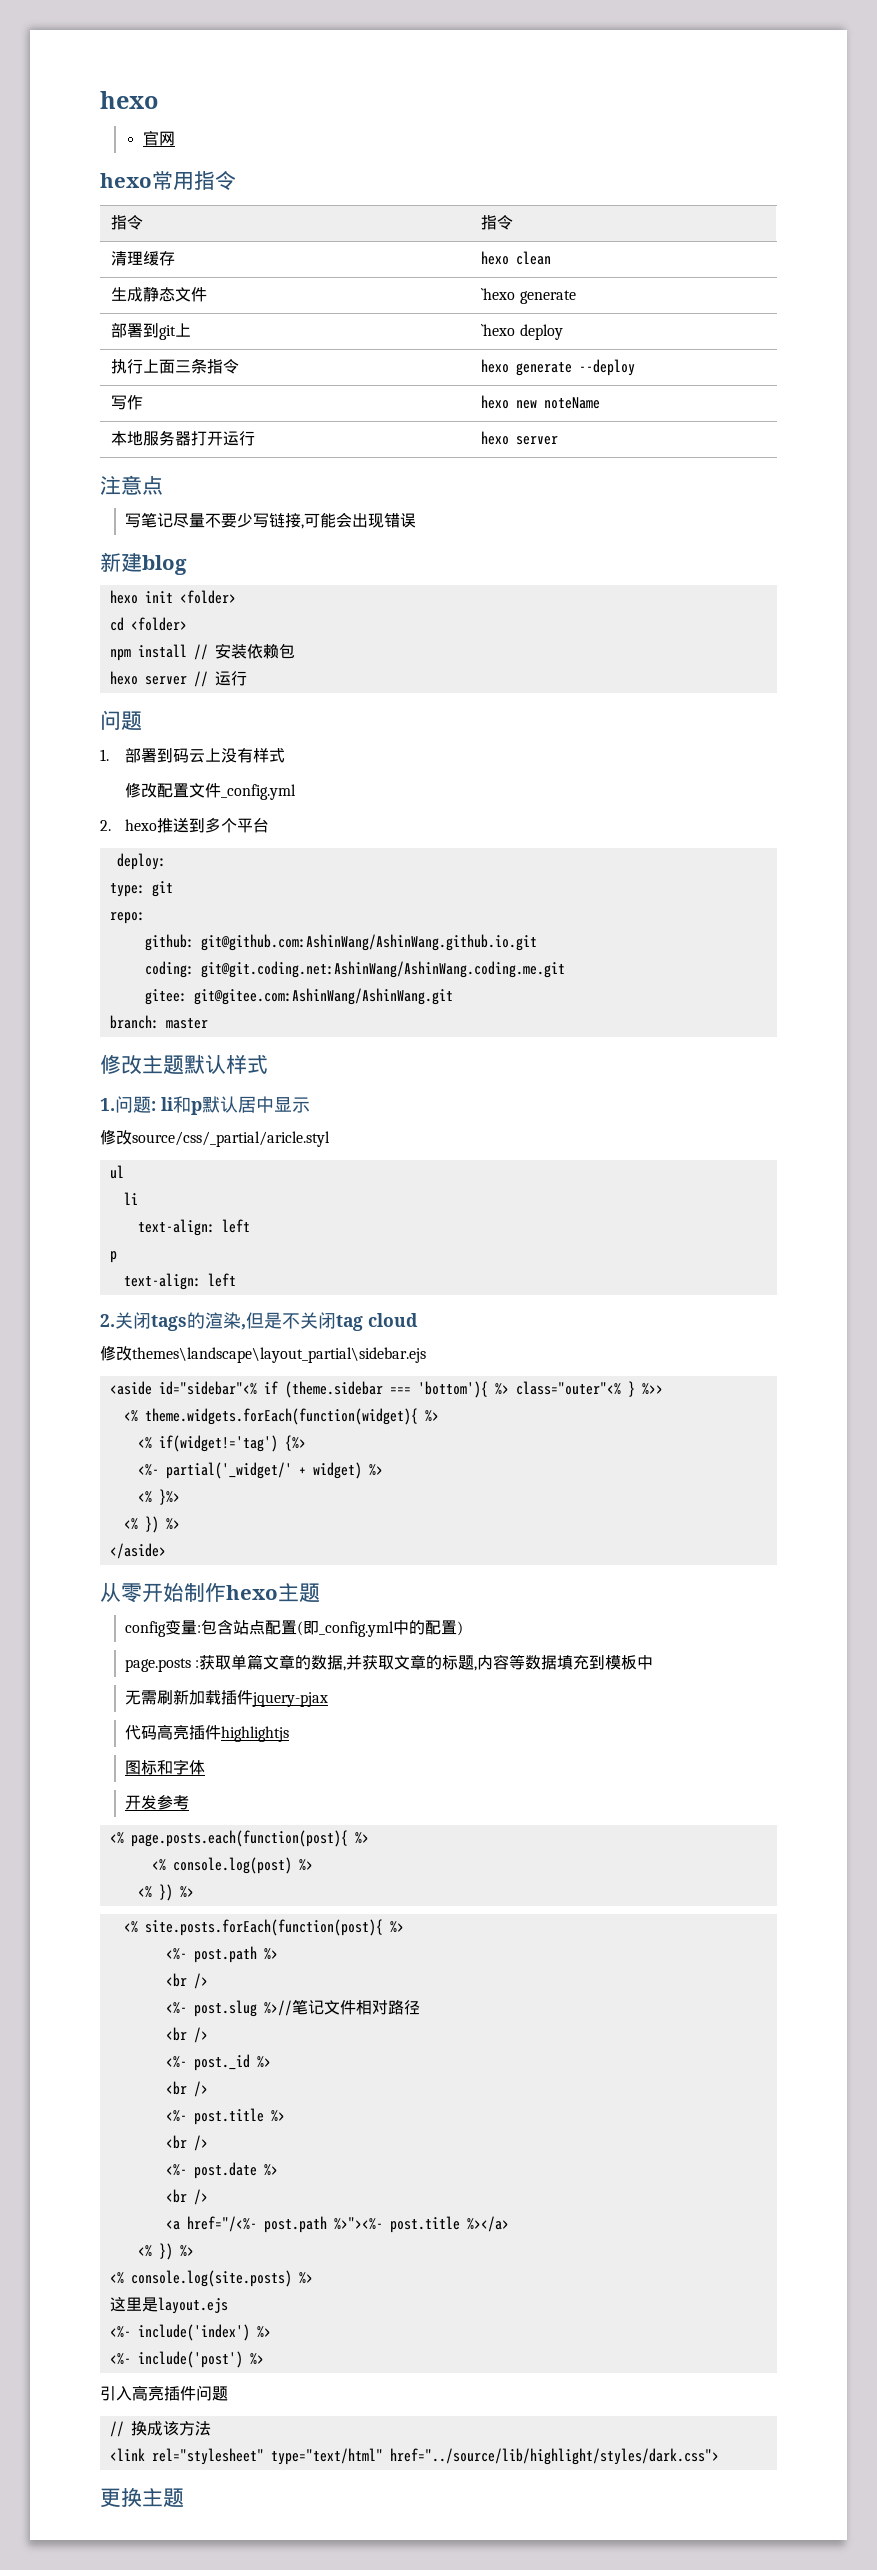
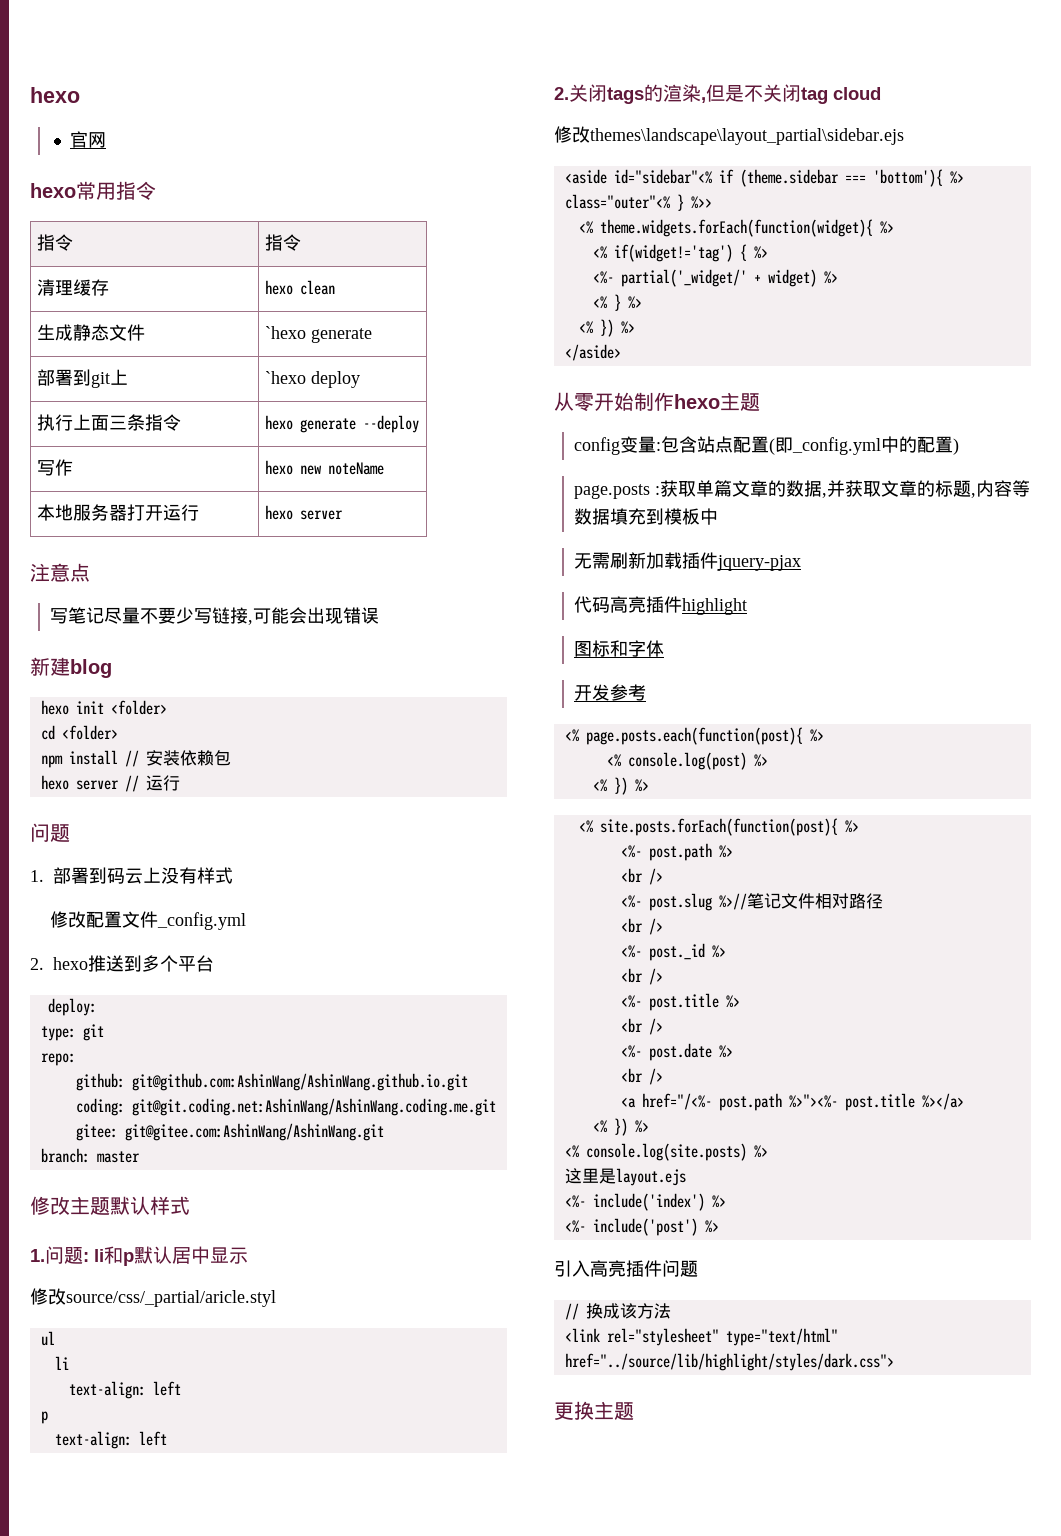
- <% if(widget!='tag') {%>
+ <% if(widget!='tag') { %>
- <% }%>
+ <% } %>
- 代码高亮插件highlightjs
+ 代码高亮插件highlight

